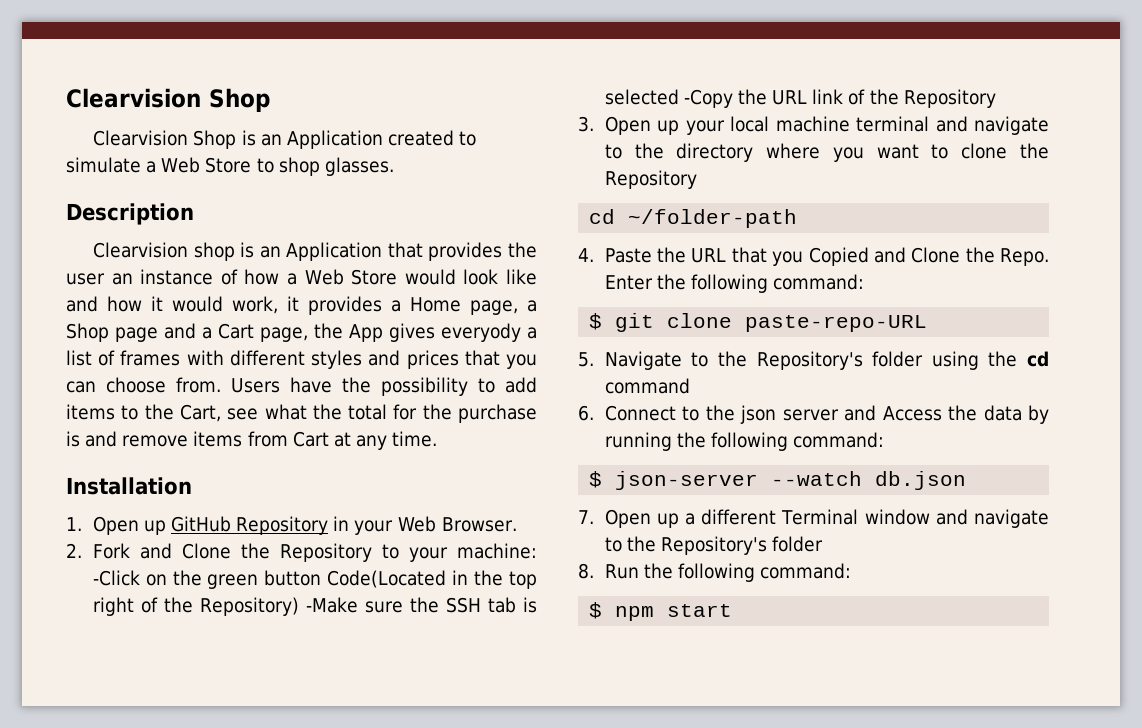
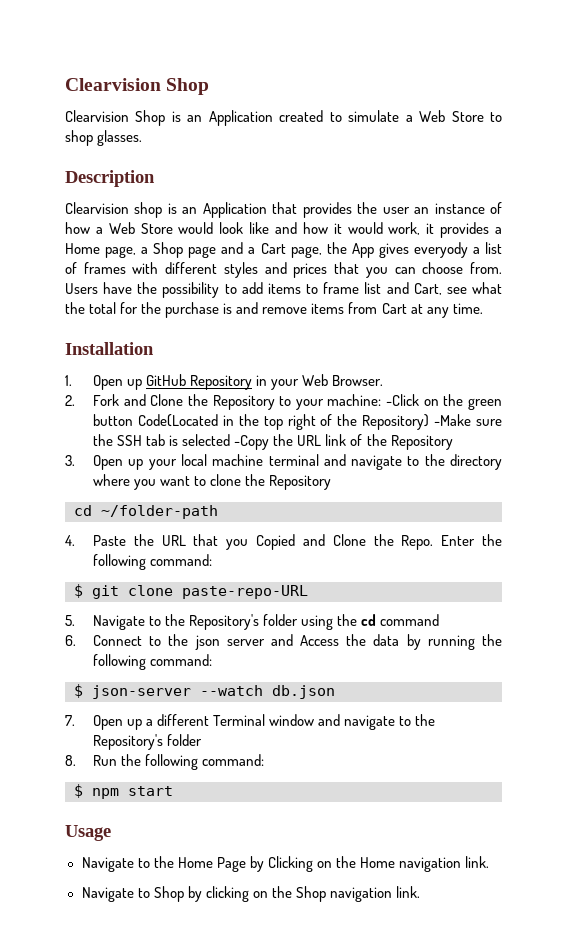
- Users have the possibility to add items to the Cart, see what the total for the purchase is and remove items from Cart at any time.
+ Users have the possibility to add items to frame list and Cart, see what the total for the purchase is and remove items from Cart at any time.
+ Usage
+ Navigate to the Home Page by Clicking on the Home navigation link.
+ Navigate to Shop by clicking on the Shop navigation link.

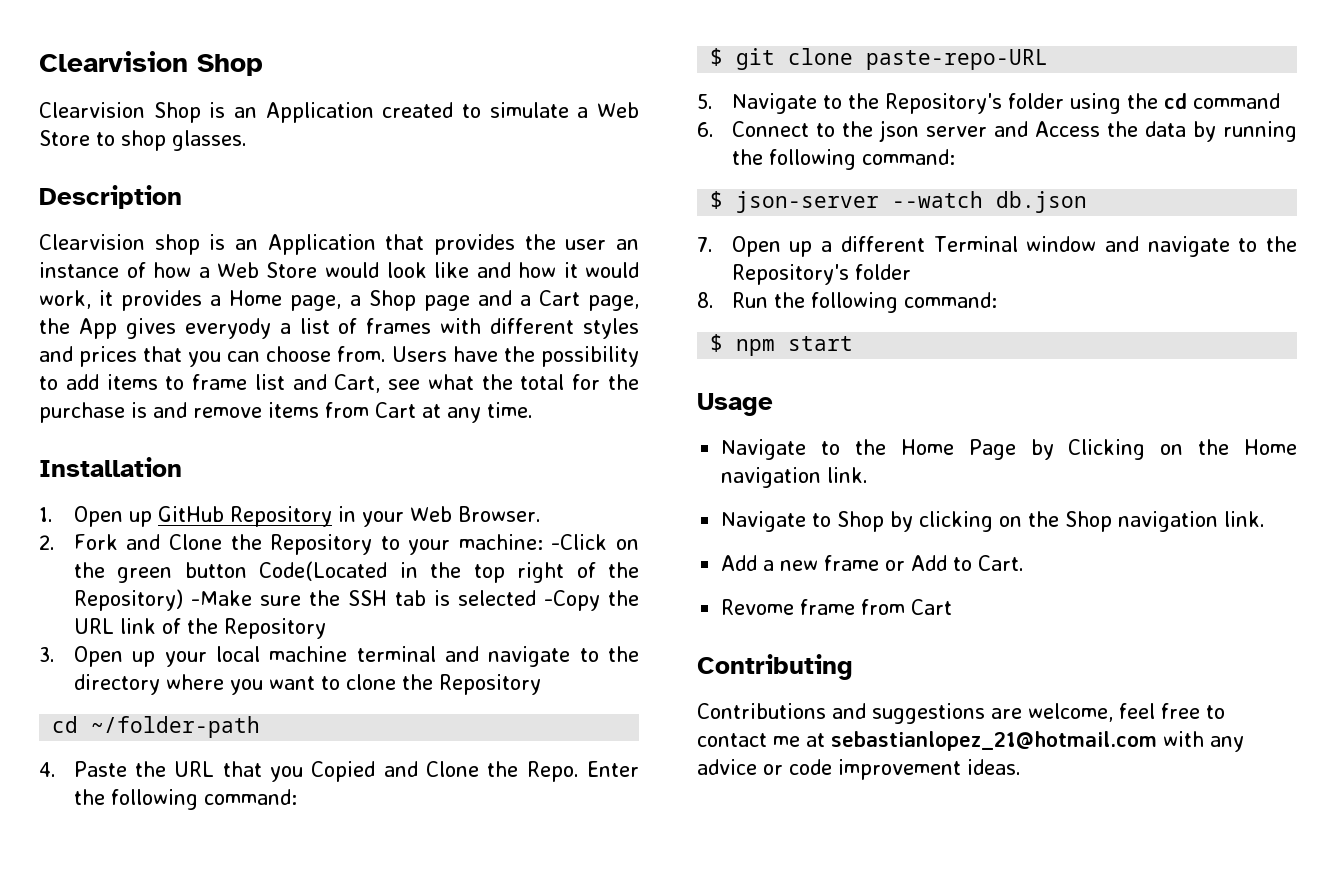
+ Add a new frame or Add to Cart.
+ Revome frame from Cart
+ Contributing
+ Contributions and suggestions are welcome, feel free to contact me at sebastianlopez_21@hotmail.com with any advice or code improvement ideas.

